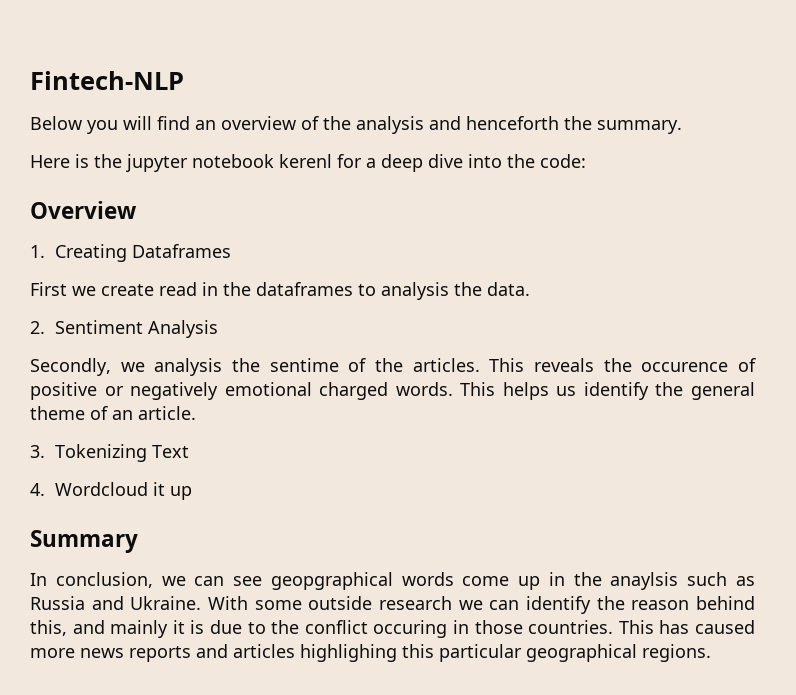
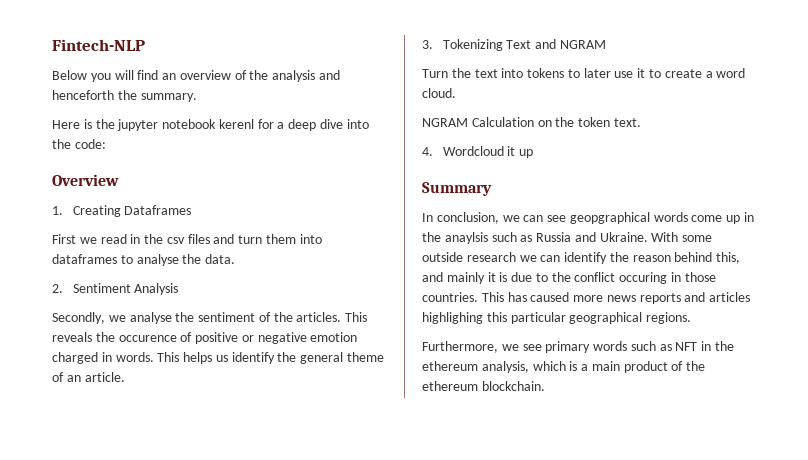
- First we create read in the dataframes to analysis the data.
+ First we read in the csv files and turn them into dataframes to analyse the data.
- Secondly, we analysis the sentime of the articles.
+ Secondly, we analyse the sentiment of the articles.
- This reveals the occurence of positive or negatively emotional charged words.
+ This reveals the occurence of positive or negative emotion charged in words.
- 3. Tokenizing Text
+ 3. Tokenizing Text and NGRAM
+ Turn the text into tokens to later use it to create a word cloud.
+ NGRAM Calculation on the token text.
+ Furthermore, we see primary words such as NFT in the ethereum analysis, which is a main product of the ethereum blockchain.

